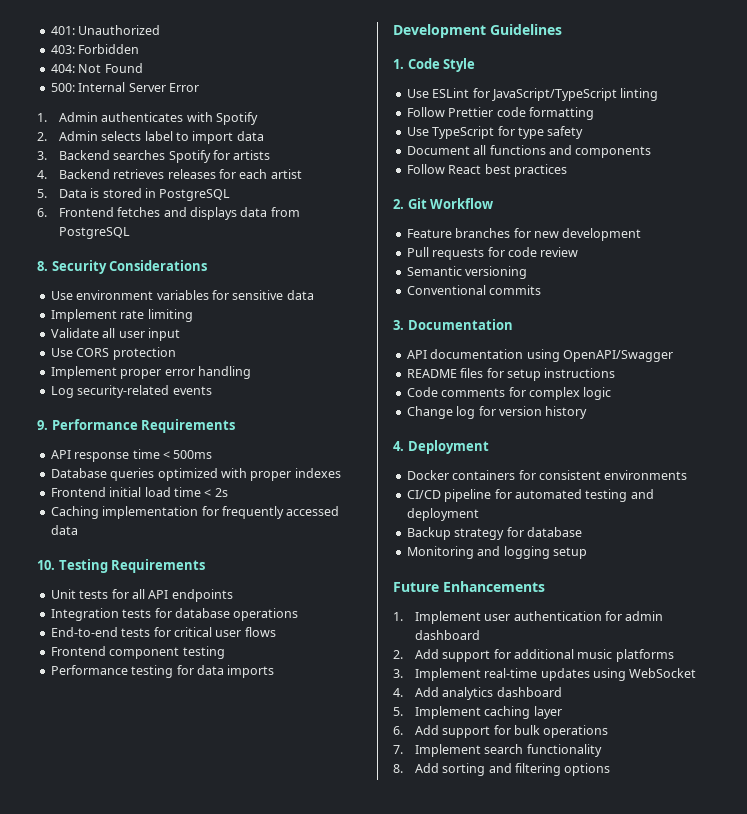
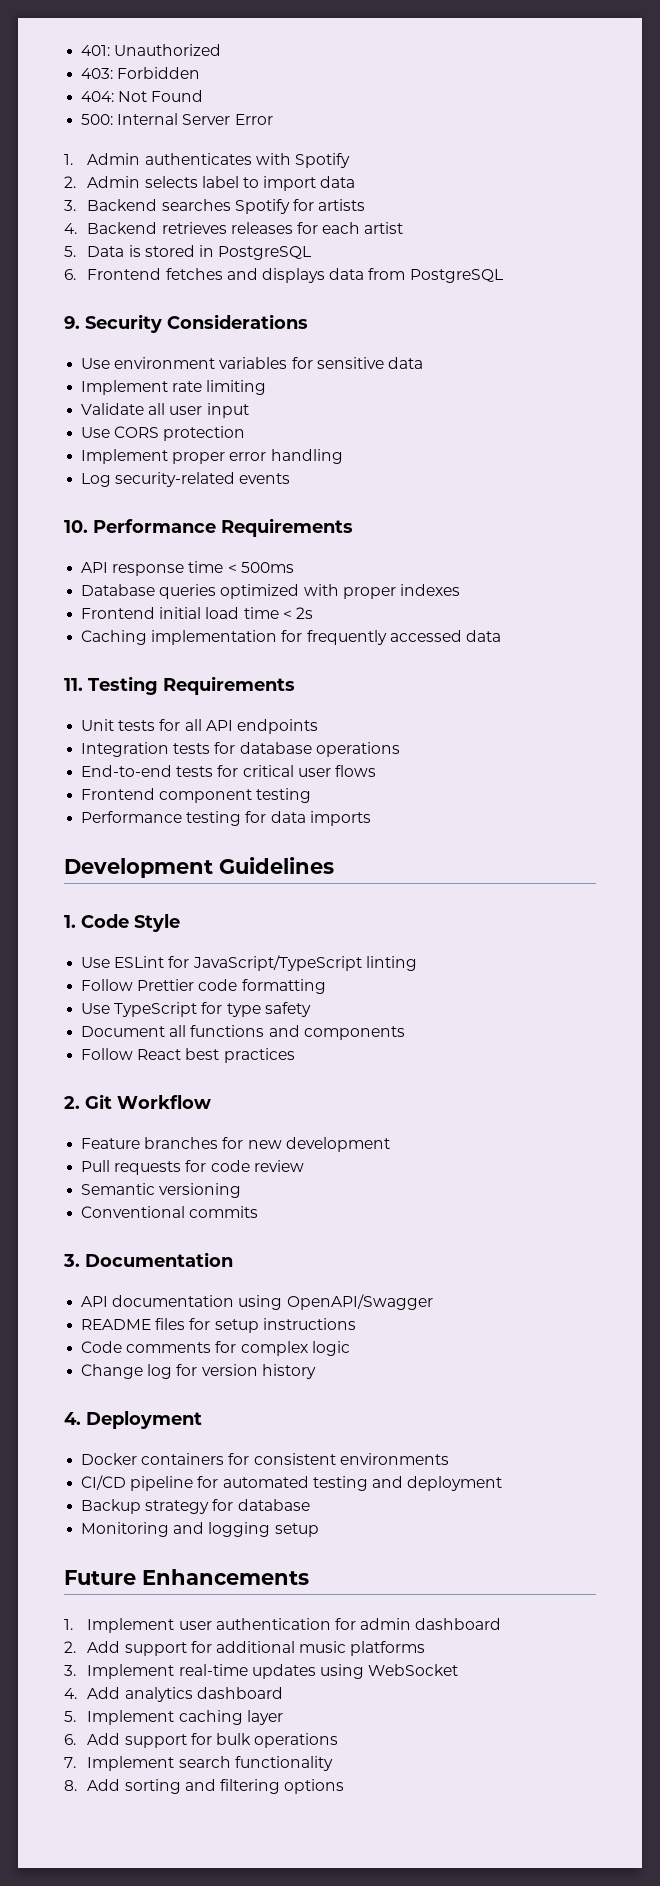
- 8. Security Considerations
+ 9. Security Considerations
- 9. Performance Requirements
+ 10. Performance Requirements
- 10. Testing Requirements
+ 11. Testing Requirements

